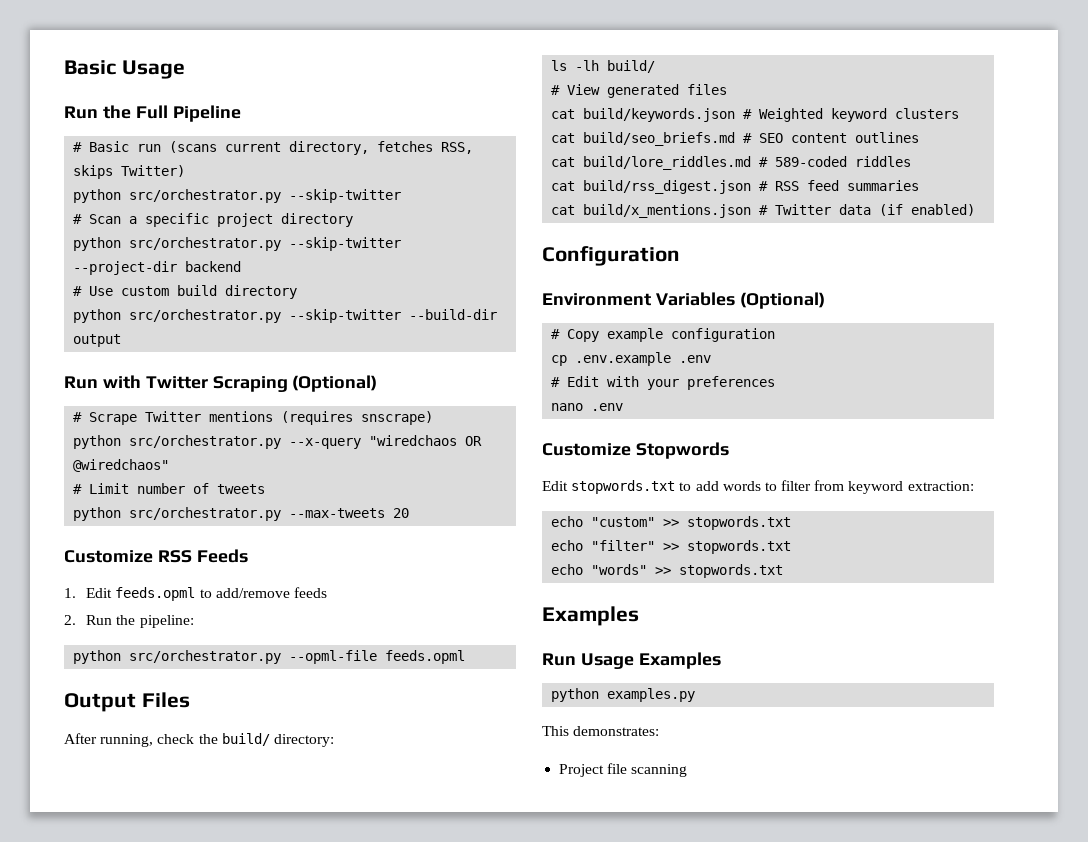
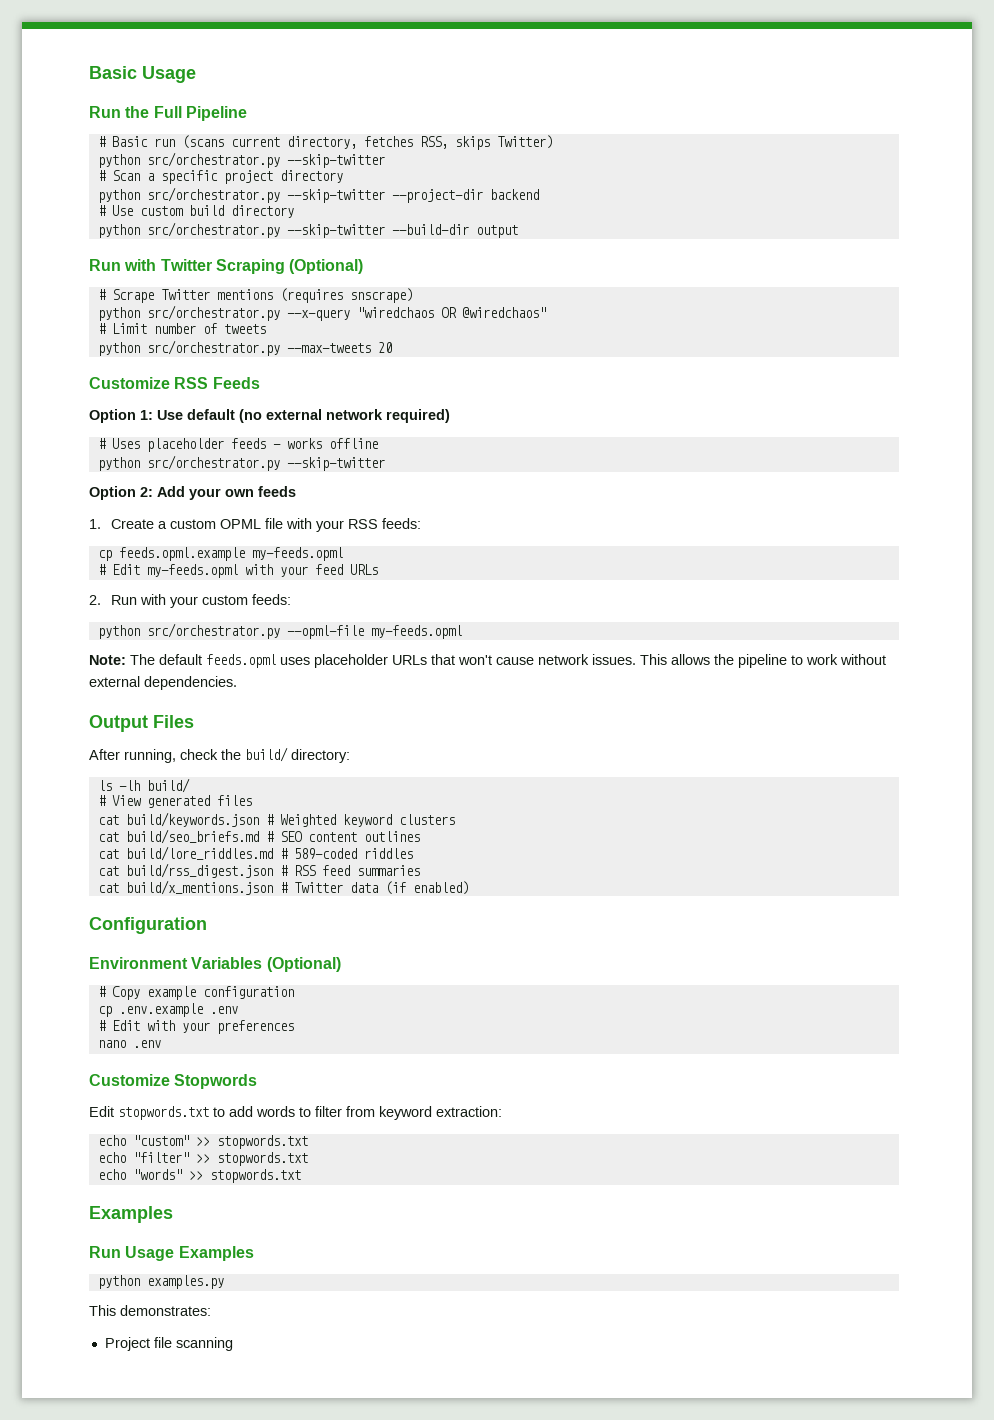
- 1. Edit feeds.opml to add/remove feeds
- 2. Run the pipeline:
- python src/orchestrator.py --opml-file feeds.opml
+ Option 1: Use default (no external network required)
+ # Uses placeholder feeds - works offline
+ python src/orchestrator.py --skip-twitter
+ Option 2: Add your own feeds
+ 1. Create a custom OPML file with your RSS feeds:
+ cp feeds.opml.example my-feeds.opml
+ # Edit my-feeds.opml with your feed URLs
+ 2. Run with your custom feeds:
+ python src/orchestrator.py --opml-file my-feeds.opml
+ Note: The default feeds.opml uses placeholder URLs that won't cause network issues. This allows the pipeline to work without external dependencies.

